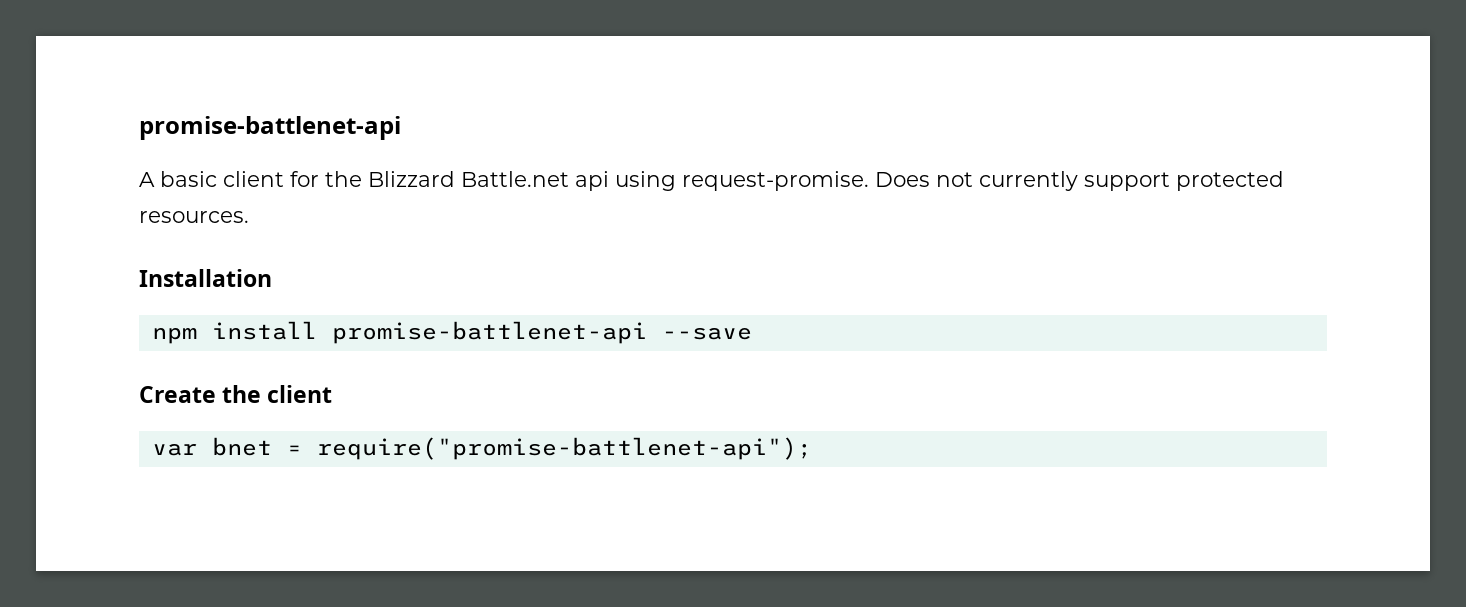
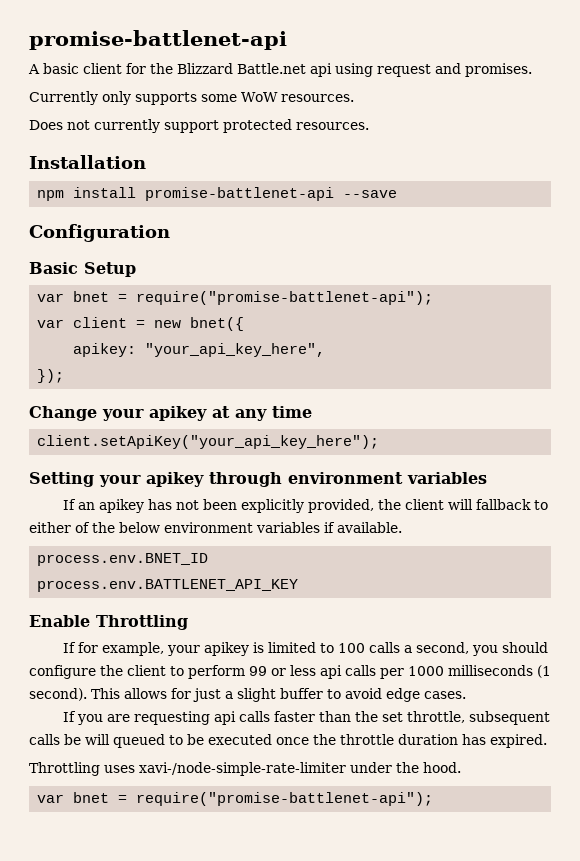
- A basic client for the Blizzard Battle.net api using request-promise. Does not currently support protected resources.
+ A basic client for the Blizzard Battle.net api using request and promises.
+ Currently only supports some WoW resources.
+ Does not currently support protected resources.
- Create the client
+ Configuration
+ Basic Setup
+ var bnet = require("promise-battlenet-api");
+ var client = new bnet({
+ apikey: "your_api_key_here",
+ });
+ Change your apikey at any time
+ client.setApiKey("your_api_key_here");
+ Setting your apikey through environment variables
+ If an apikey has not been explicitly provided, the client will fallback to either of the below environment variables if available.
+ process.env.BNET_ID
+ process.env.BATTLENET_API_KEY
+ Enable Throttling
+ If for example, your apikey is limited to 100 calls a second, you should configure the client to perform 99 or less api calls per 1000 milliseconds (1 second). This allows for just a slight buffer to avoid edge cases.
+ If you are requesting api calls faster than the set throttle, subsequent calls be will queued to be executed once the throttle duration has expired.
+ Throttling uses xavi-/node-simple-rate-limiter under the hood.

